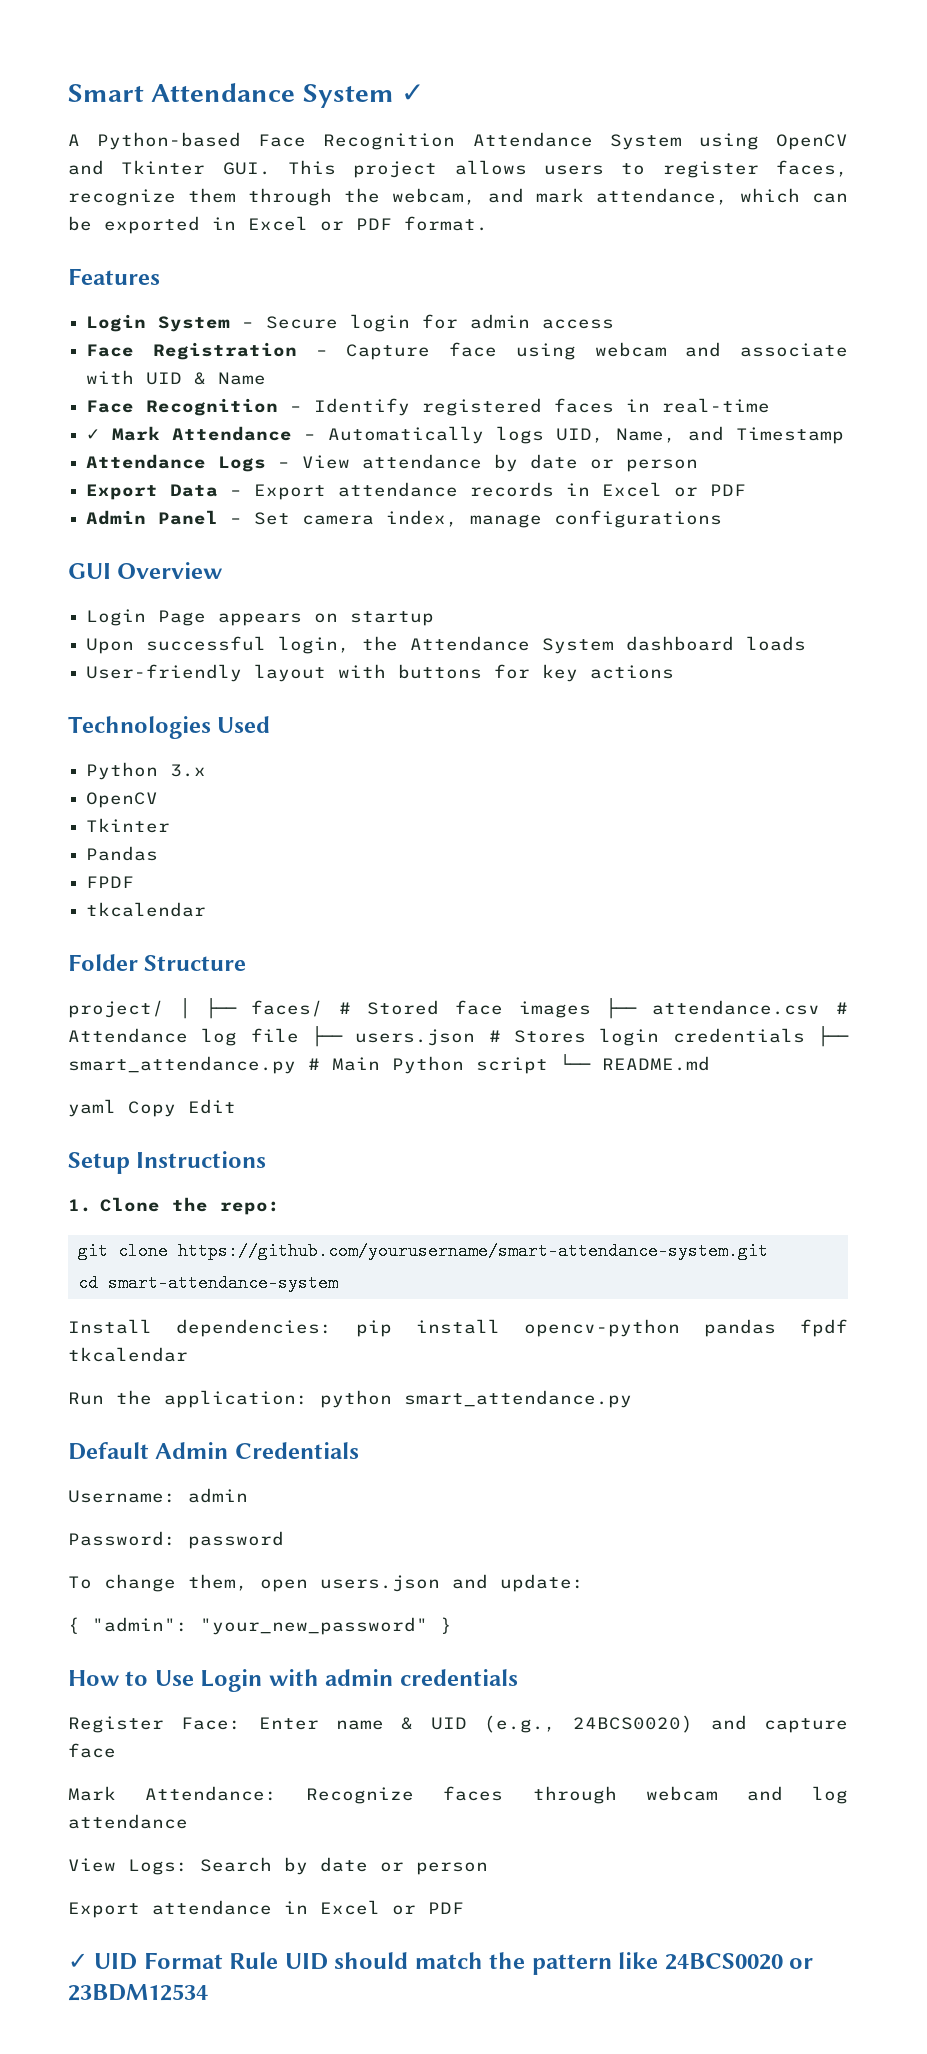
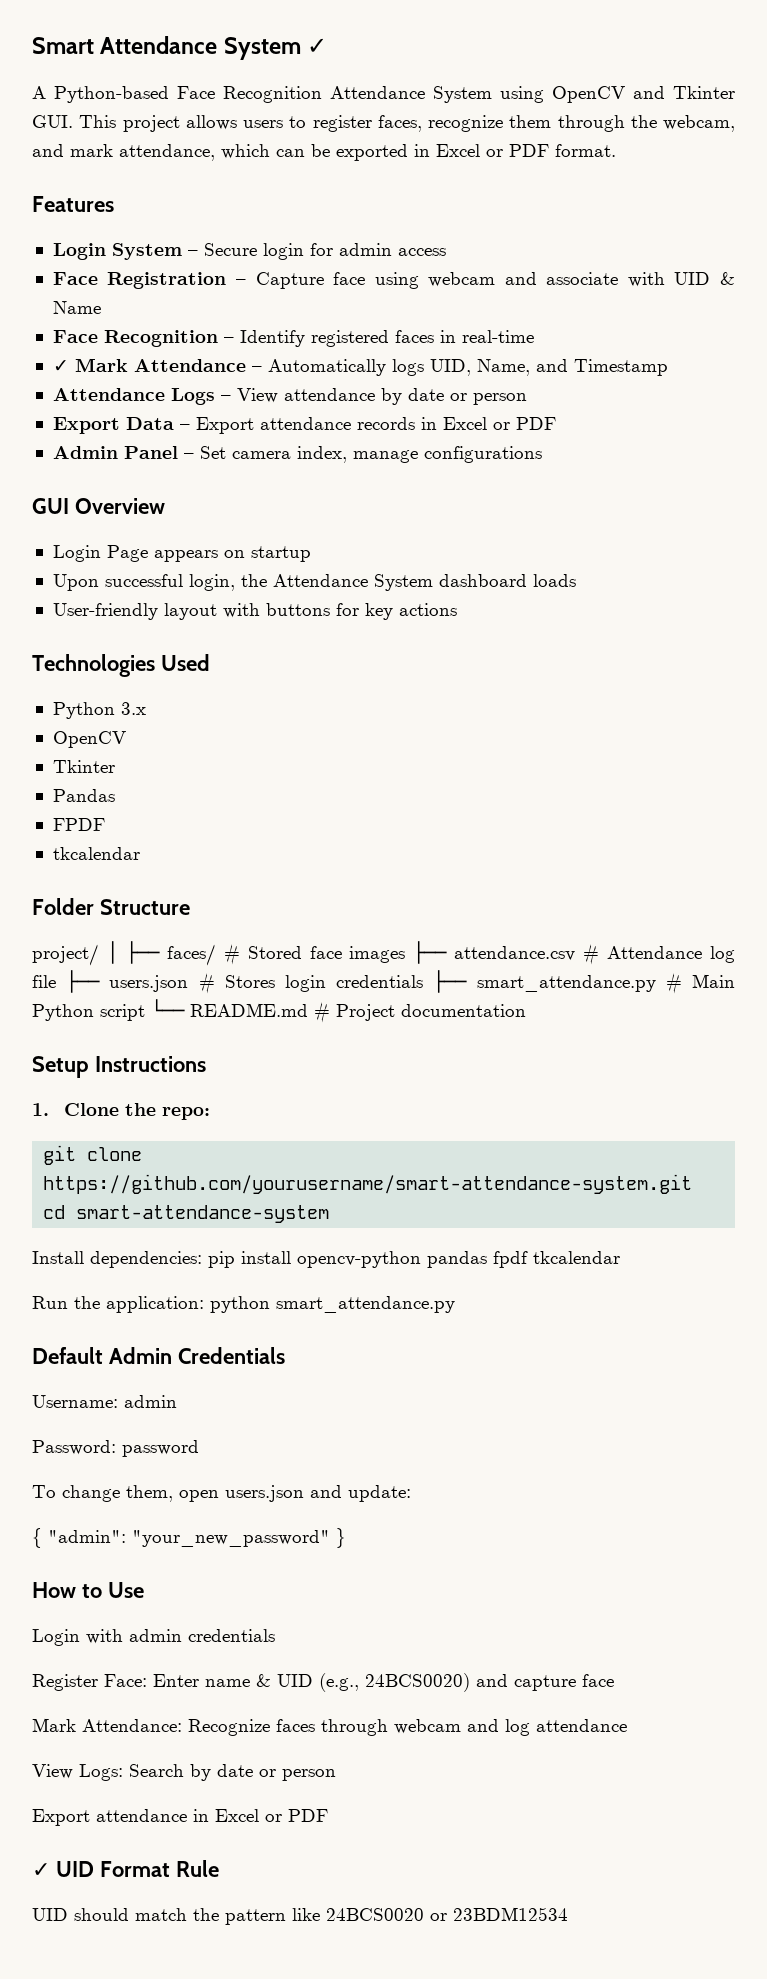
- project/ │ ├── faces/ # Stored face images ├── attendance.csv # Attendance log file ├── users.json # Stores login credentials ├── smart_attendance.py # Main Python script └── README.md
- yaml Copy Edit
+ project/ │ ├── faces/ # Stored face images ├── attendance.csv # Attendance log file ├── users.json # Stores login credentials ├── smart_attendance.py # Main Python script └── README.md # Project documentation
- How to Use Login with admin credentials
+ How to Use
+ Login with admin credentials
- ✓ UID Format Rule UID should match the pattern like 24BCS0020 or 23BDM12534
+ ✓ UID Format Rule
+ UID should match the pattern like 24BCS0020 or 23BDM12534

